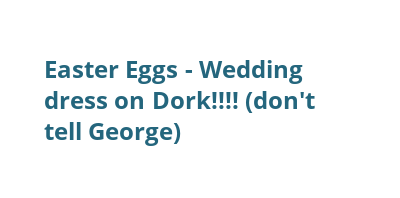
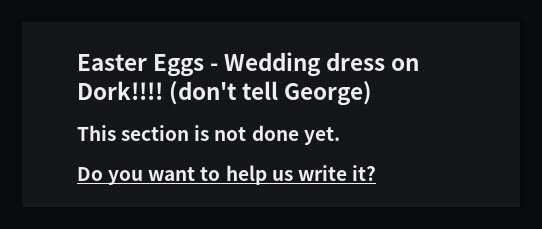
+ This section is not done yet.
+ Do you want to help us write it?

